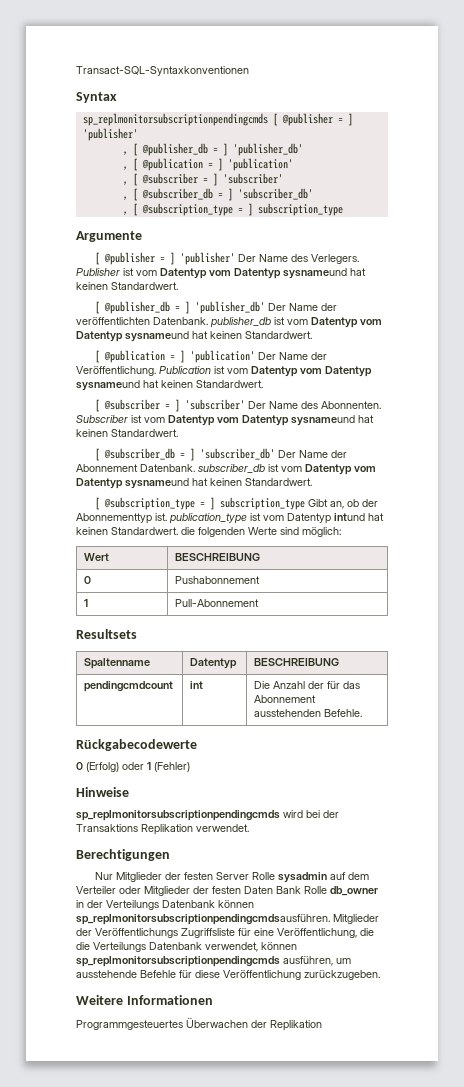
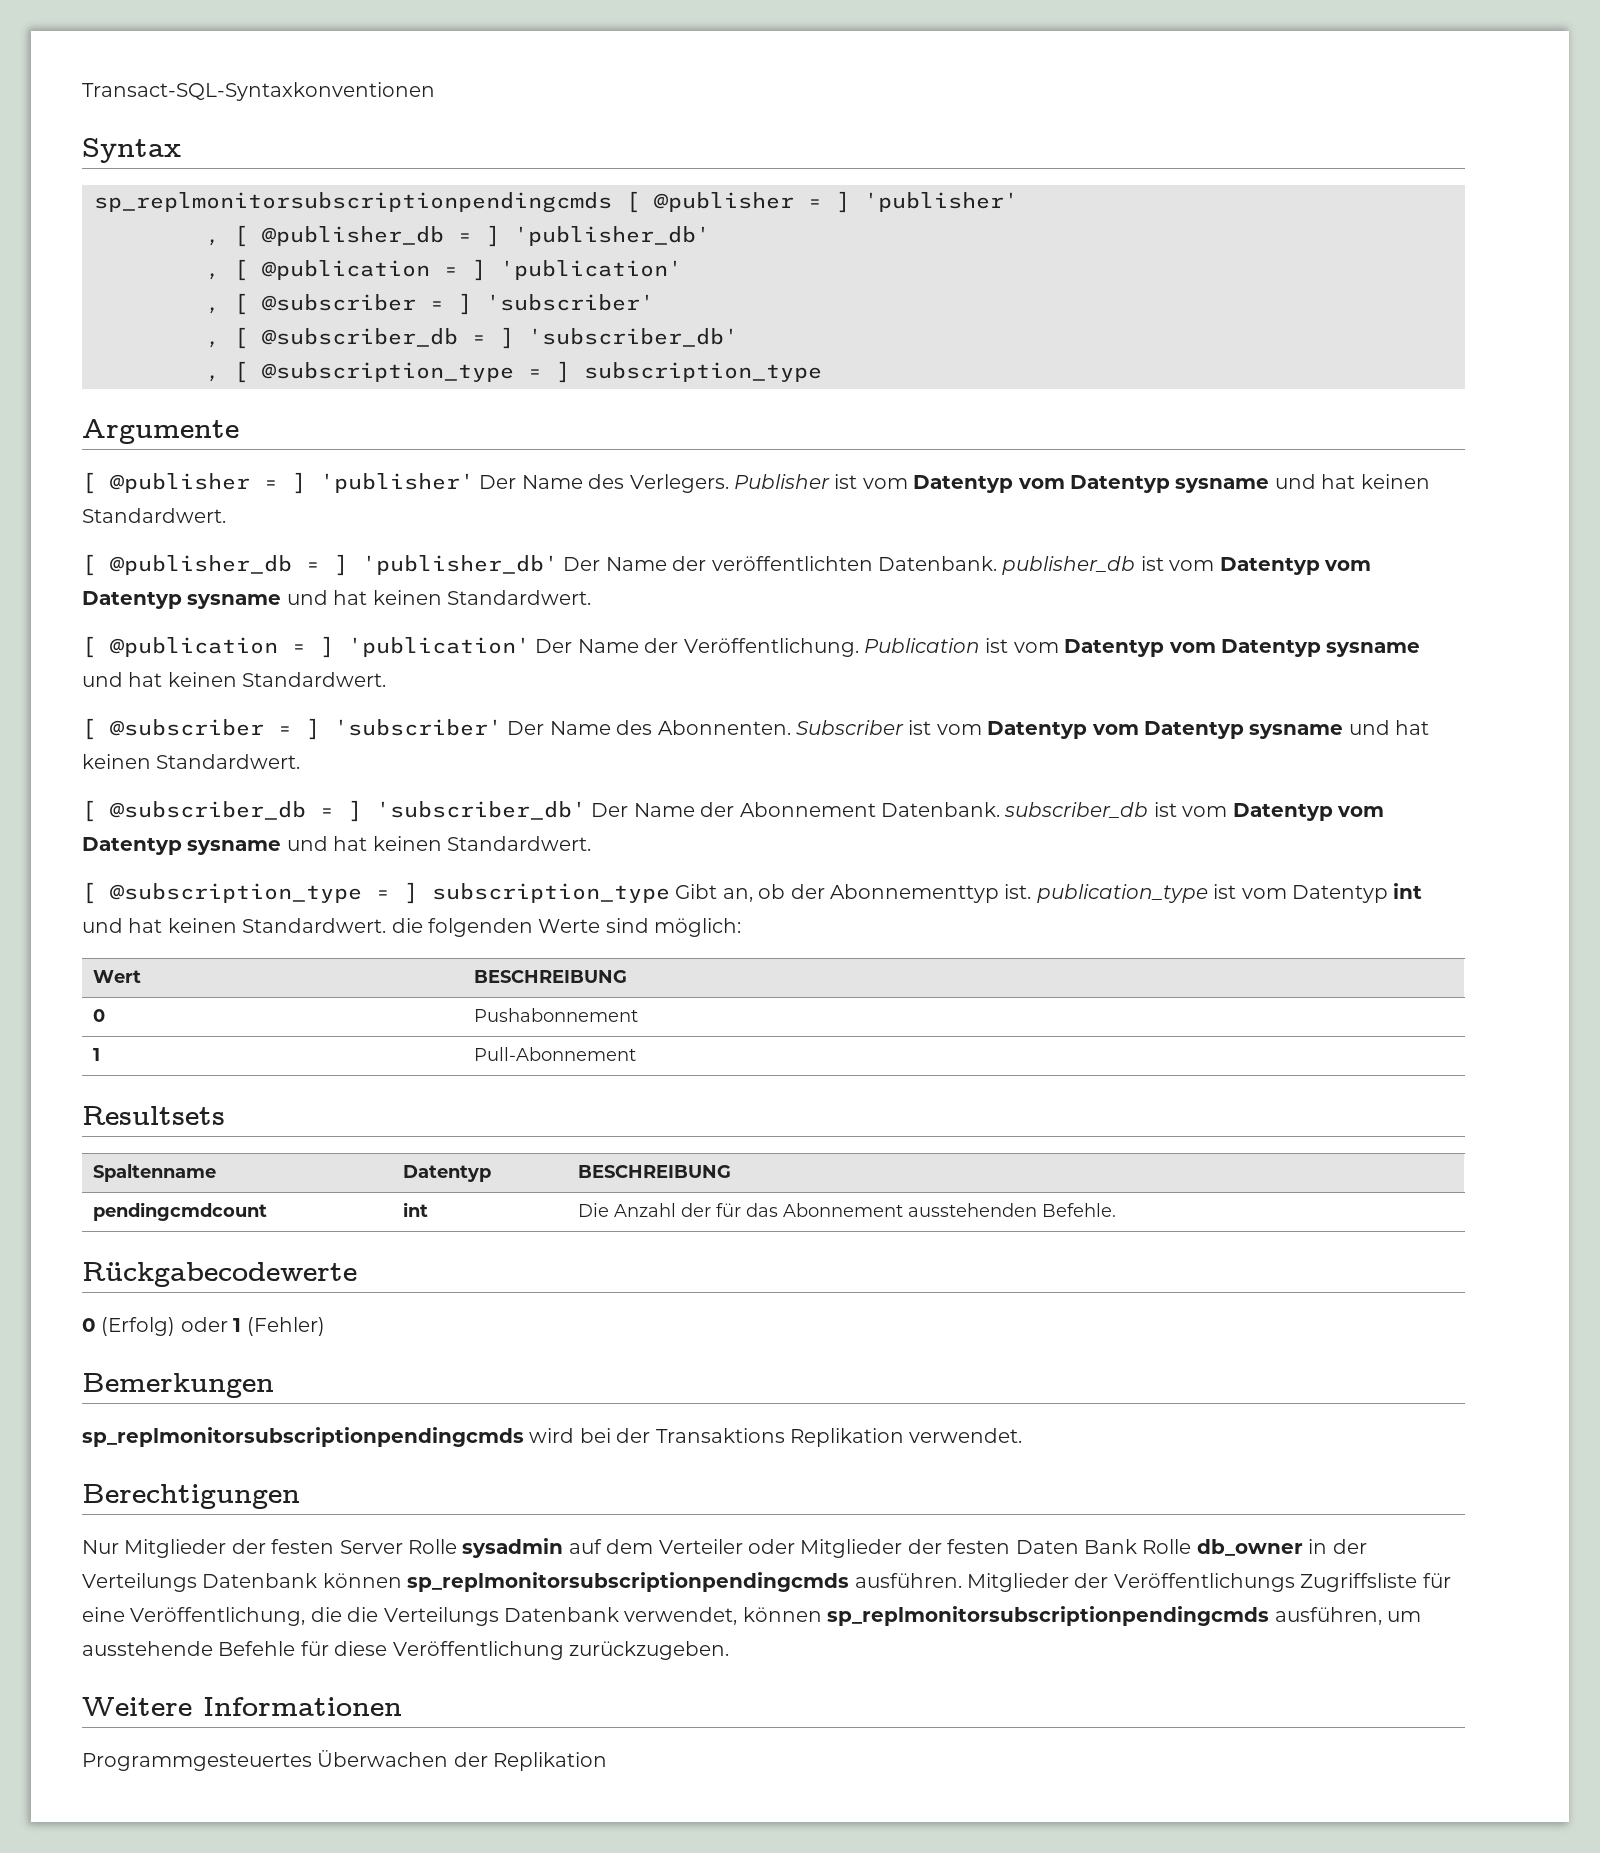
- Publisher ist vom Datentyp vom Datentyp sysnameund hat keinen Standardwert.
+ Publisher ist vom Datentyp vom Datentyp sysname und hat keinen Standardwert.
- [ @publisher_db = ] 'publisher_db' Der Name der veröffentlichten Datenbank. publisher_db ist vom Datentyp vom Datentyp sysnameund hat keinen Standardwert.
+ [ @publisher_db = ] 'publisher_db' Der Name der veröffentlichten Datenbank. publisher_db ist vom Datentyp vom Datentyp sysname und hat keinen Standardwert.
- Publication ist vom Datentyp vom Datentyp sysnameund hat keinen Standardwert.
+ Publication ist vom Datentyp vom Datentyp sysname und hat keinen Standardwert.
- Subscriber ist vom Datentyp vom Datentyp sysnameund hat keinen Standardwert.
+ Subscriber ist vom Datentyp vom Datentyp sysname und hat keinen Standardwert.
- [ @subscriber_db = ] 'subscriber_db' Der Name der Abonnement Datenbank. subscriber_db ist vom Datentyp vom Datentyp sysnameund hat keinen Standardwert.
+ [ @subscriber_db = ] 'subscriber_db' Der Name der Abonnement Datenbank. subscriber_db ist vom Datentyp vom Datentyp sysname und hat keinen Standardwert.
- [ @subscription_type = ] subscription_type Gibt an, ob der Abonnementtyp ist. publication_type ist vom Datentyp intund hat keinen Standardwert. die folgenden Werte sind möglich:
+ [ @subscription_type = ] subscription_type Gibt an, ob der Abonnementtyp ist. publication_type ist vom Datentyp int und hat keinen Standardwert. die folgenden Werte sind möglich:
- Hinweise
+ Bemerkungen
- Nur Mitglieder der festen Server Rolle sysadmin auf dem Verteiler oder Mitglieder der festen Daten Bank Rolle db_owner in der Verteilungs Datenbank können sp_replmonitorsubscriptionpendingcmdsausführen.
+ Nur Mitglieder der festen Server Rolle sysadmin auf dem Verteiler oder Mitglieder der festen Daten Bank Rolle db_owner in der Verteilungs Datenbank können sp_replmonitorsubscriptionpendingcmds ausführen.

